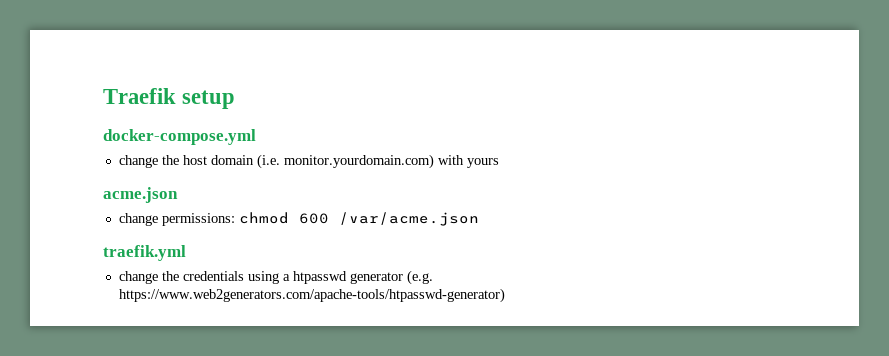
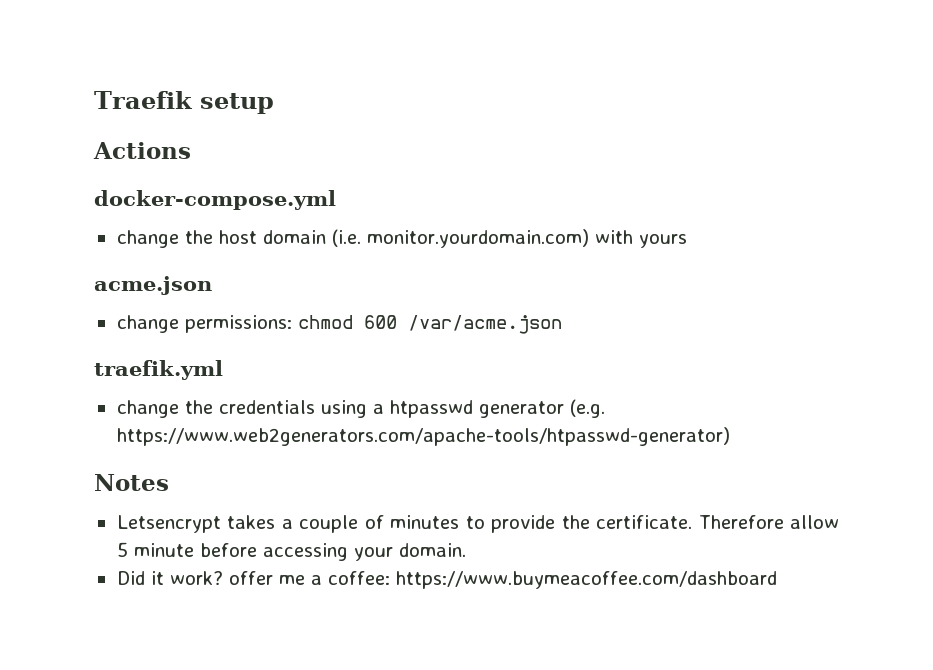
+ Actions
+ Notes
+ Letsencrypt takes a couple of minutes to provide the certificate. Therefore allow 5 minute before accessing your domain.
+ Did it work? offer me a coffee: https://www.buymeacoffee.com/dashboard

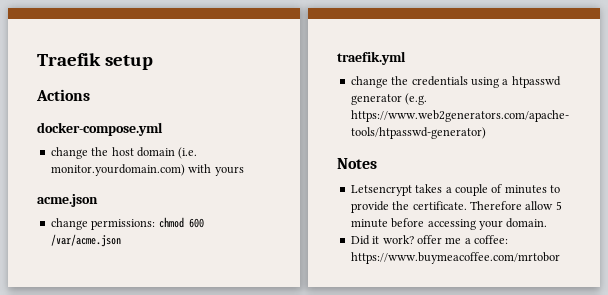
- Did it work? offer me a coffee: https://www.buymeacoffee.com/dashboard
+ Did it work? offer me a coffee: https://www.buymeacoffee.com/mrtobor

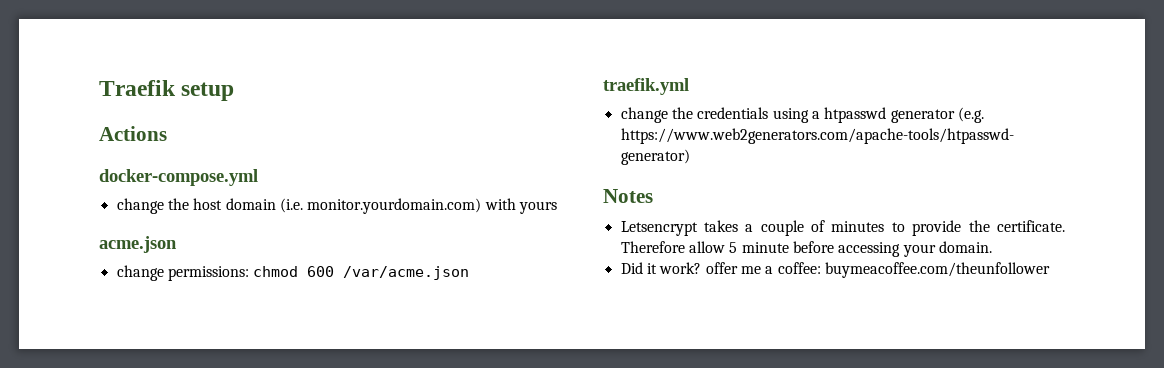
- Did it work? offer me a coffee: https://www.buymeacoffee.com/mrtobor
+ Did it work? offer me a coffee: buymeacoffee.com/theunfollower

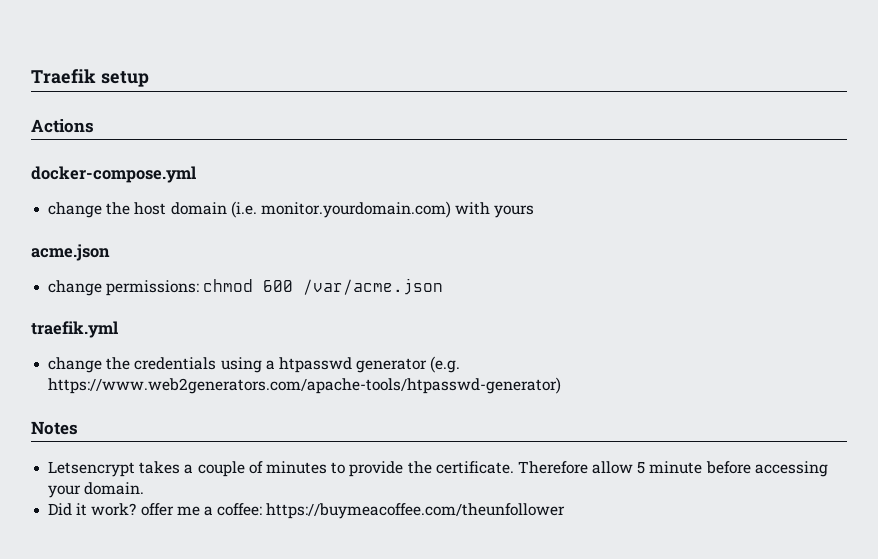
- Did it work? offer me a coffee: buymeacoffee.com/theunfollower
+ Did it work? offer me a coffee: https://buymeacoffee.com/theunfollower

